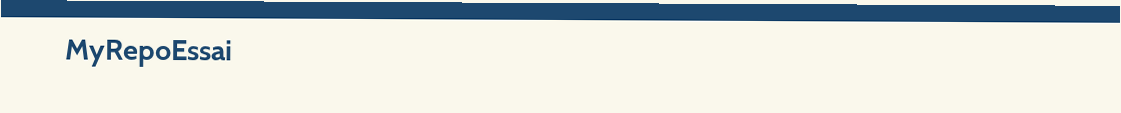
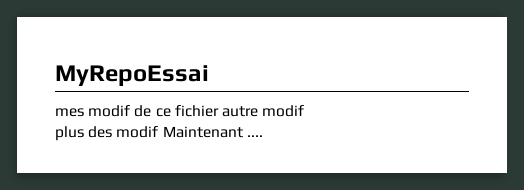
+ mes modif de ce fichier autre modif
+ plus des modif Maintenant ....

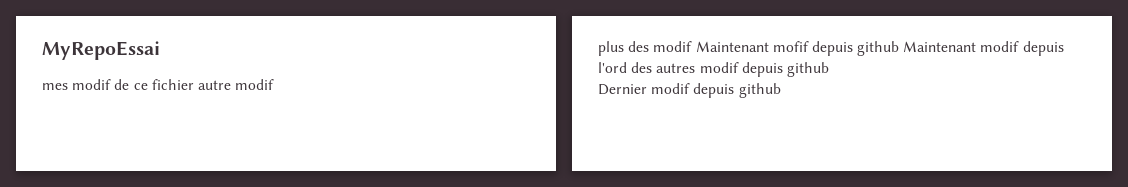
- plus des modif Maintenant ....
+ plus des modif Maintenant mofif depuis github Maintenant modif depuis l'ord des autres modif depuis github
+ Dernier modif depuis github

